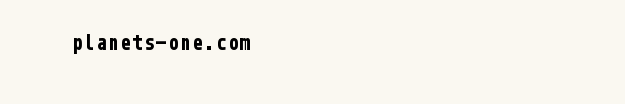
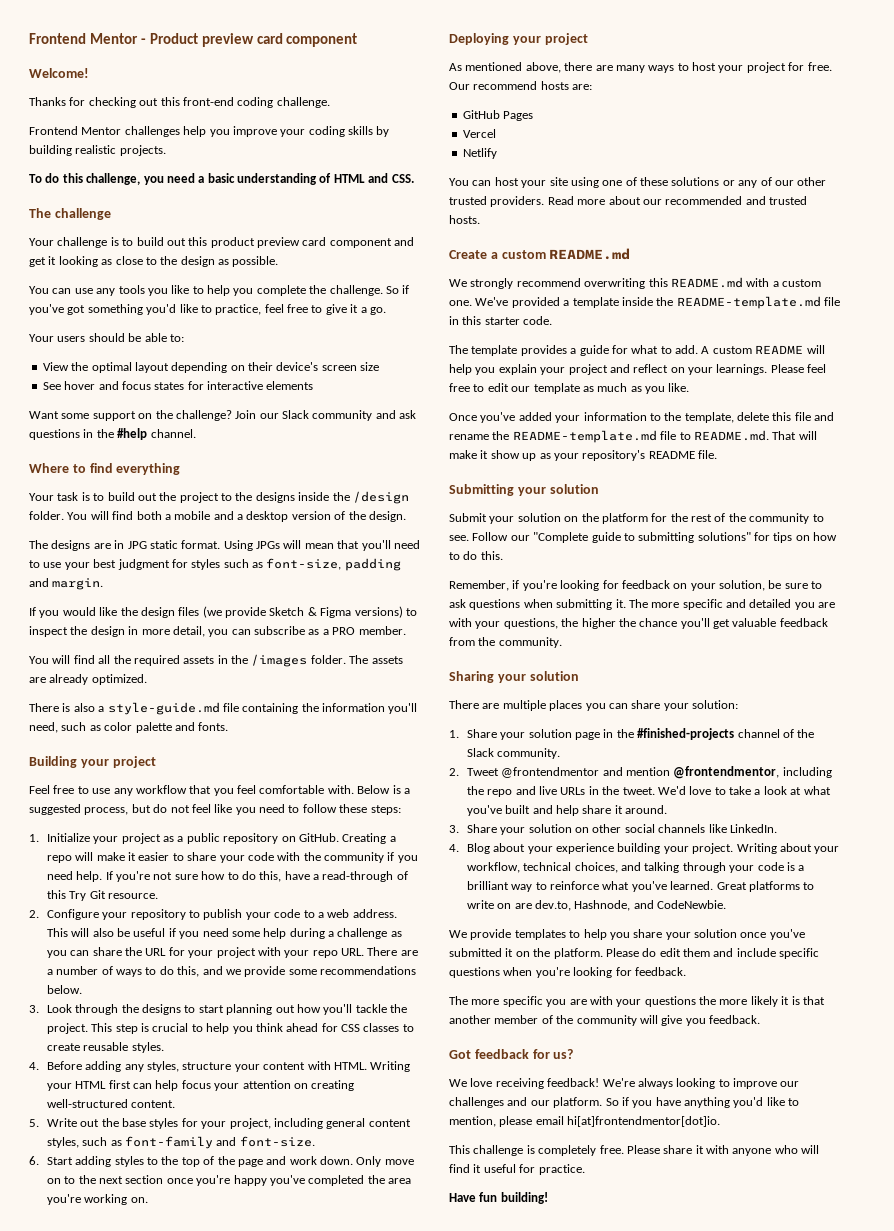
- planets-one.com
+ Frontend Mentor - Product preview card component
+ Welcome!
+ Thanks for checking out this front-end coding challenge.
+ Frontend Mentor challenges help you improve your coding skills by building realistic projects.
+ To do this challenge, you need a basic understanding of HTML and CSS.
+ The challenge
+ Your challenge is to build out this product preview card component and get it looking as close to the design as possible.
+ You can use any tools you like to help you complete the challenge. So if you've got something you'd like to practice, feel free to give it a go.
+ Your users should be able to:
+ View the optimal layout depending on their device's screen size
+ See hover and focus states for interactive elements
+ Want some support on the challenge? Join our Slack community and ask questions in the #help channel.
+ Where to find everything
+ Your task is to build out the project to the designs inside the /design folder. You will find both a mobile and a desktop version of the design.
+ The designs are in JPG static format. Using JPGs will mean that you'll need to use your best judgment for styles such as font-size, padding and margin.
+ If you would like the design files (we provide Sketch & Figma versions) to inspect the design in more detail, you can subscribe as a PRO member.
+ You will find all the required assets in the /images folder. The assets are already optimized.
+ There is also a style-guide.md file containing the information you'll need, such as color palette and fonts.
+ Building your project
+ Feel free to use any workflow that you feel comfortable with. Below is a suggested process, but do not feel like you need to follow these steps:
+ 1. Initialize your project as a public repository on GitHub. Creating a repo will make it easier to share your code with the community if you need help. If you're not sure how to do this, have a read-through of this Try Git resource.
+ 2. Configure your repository to publish your code to a web address. This will also be useful if you need some help during a challenge as you can share the URL for your project with your repo URL. There are a number of ways to do this, and we provide some recommendations below.
+ 3. Look through the designs to start planning out how you'll tackle the project. This step is crucial to help you think ahead for CSS classes to create reusable styles.
+ 4. Before adding any styles, structure your content with HTML. Writing your HTML first can help focus your attention on creating well-structured content.
+ 5. Write out the base styles for your project, including general content styles, such as font-family and font-size.
+ 6. Start adding styles to the top of the page and work down. Only move on to the next section once you're happy you've completed the area you're working on.
+ Deploying your project
+ As mentioned above, there are many ways to host your project for free. Our recommend hosts are:
+ GitHub Pages
+ Vercel
+ Netlify
+ You can host your site using one of these solutions or any of our other trusted providers. Read more about our recommended and trusted hosts.
+ Create a custom README.md
+ We strongly recommend overwriting this README.md with a custom one. We've provided a template inside the README-template.md file in this starter code.
+ The template provides a guide for what to add. A custom README will help you explain your project and reflect on your learnings. Please feel free to edit our template as much as you like.
+ Once you've added your information to the template, delete this file and rename the README-template.md file to README.md. That will make it show up as your repository's README file.
+ Submitting your solution
+ Submit your solution on the platform for the rest of the community to see. Follow our "Complete guide to submitting solutions" for tips on how to do this.
+ Remember, if you're looking for feedback on your solution, be sure to ask questions when submitting it. The more specific and detailed you are with your questions, the higher the chance you'll get valuable feedback from the community.
+ Sharing your solution
+ There are multiple places you can share your solution:
+ 1. Share your solution page in the #finished-projects channel of the Slack community.
+ 2. Tweet @frontendmentor and mention @frontendmentor, including the repo and live URLs in the tweet. We'd love to take a look at what you've built and help share it around.
+ 3. Share your solution on other social channels like LinkedIn.
+ 4. Blog about your experience building your project. Writing about your workflow, technical choices, and talking through your code is a brilliant way to reinforce what you've learned. Great platforms to write on are dev.to, Hashnode, and CodeNewbie.
+ We provide templates to help you share your solution once you've submitted it on the platform. Please do edit them and include specific questions when you're looking for feedback.
+ The more specific you are with your questions the more likely it is that another member of the community will give you feedback.
+ Got feedback for us?
+ We love receiving feedback! We're always looking to improve our challenges and our platform. So if you have anything you'd like to mention, please email hi[at]frontendmentor[dot]io.
+ This challenge is completely free. Please share it with anyone who will find it useful for practice.
+ Have fun building!

